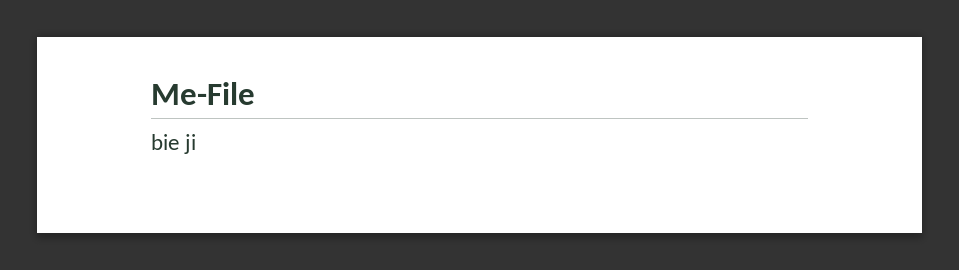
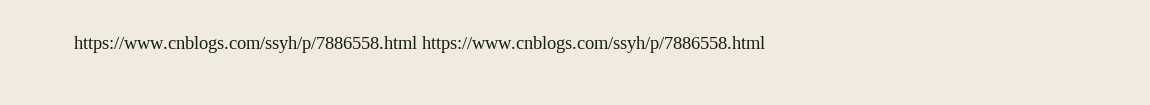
- Me-File
- bie ji
+ https://www.cnblogs.com/ssyh/p/7886558.html https://www.cnblogs.com/ssyh/p/7886558.html

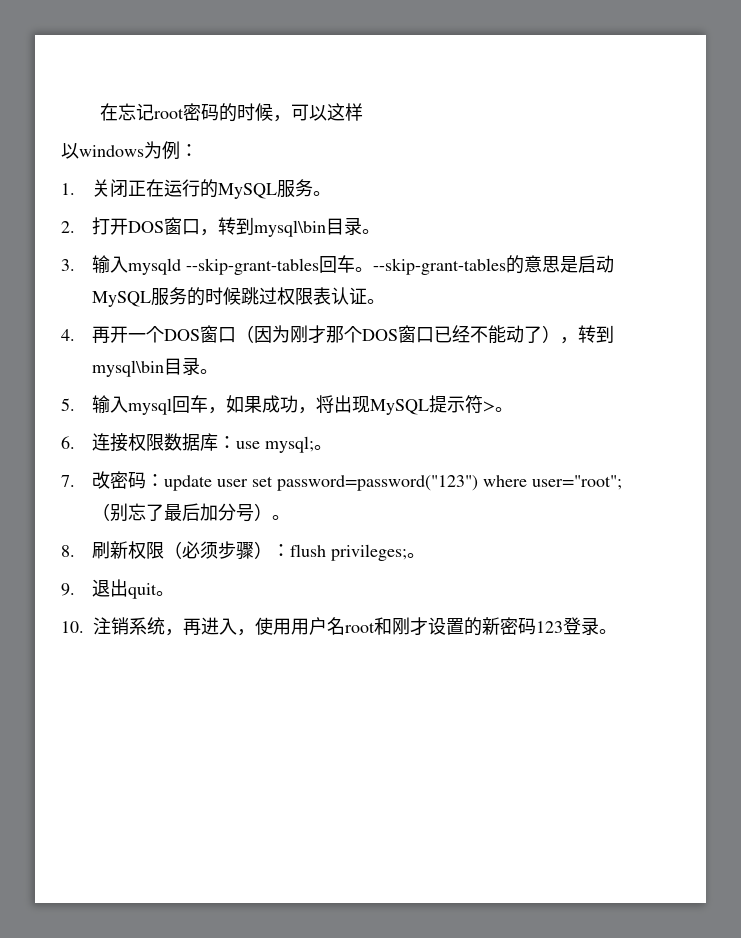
- https://www.cnblogs.com/ssyh/p/7886558.html https://www.cnblogs.com/ssyh/p/7886558.html
+ 在忘记root密码的时候，可以这样
+ 以windows为例：
+ 1.关闭正在运行的MySQL服务。
+ 2.打开DOS窗口，转到mysql\bin目录。
+ 3.输入mysqld --skip-grant-tables回车。--skip-grant-tables的意思是启动MySQL服务的时候跳过权限表认证。
+ 4.再开一个DOS窗口（因为刚才那个DOS窗口已经不能动了），转到mysql\bin目录。
+ 5.输入mysql回车，如果成功，将出现MySQL提示符>。
+ 6.连接权限数据库：use mysql;。
+ 7.改密码：update user set password=password("123") where user="root";（别忘了最后加分号）。
+ 8.刷新权限（必须步骤）：flush privileges;。
+ 9.退出quit。
+ 10.注销系统，再进入，使用用户名root和刚才设置的新密码123登录。

